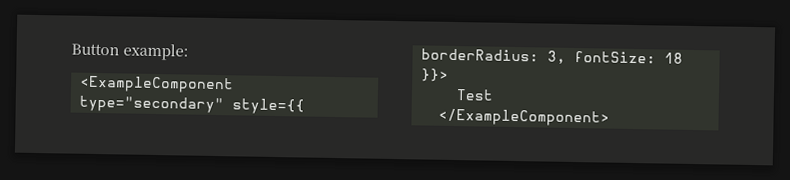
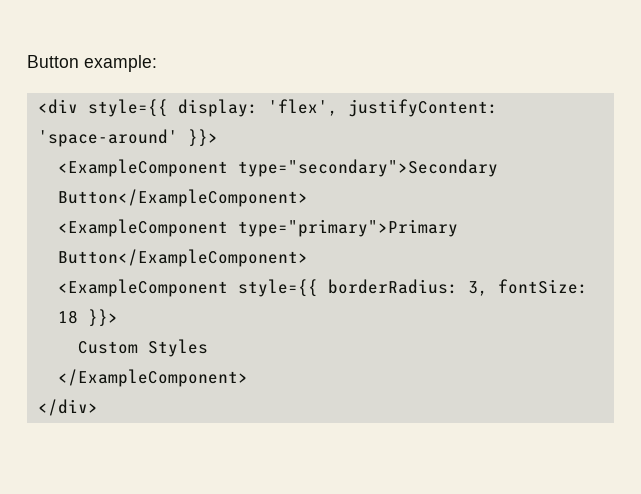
- <ExampleComponent type="secondary" style={{ borderRadius: 3, fontSize: 18 }}>
+ <div style={{ display: 'flex', justifyContent: 'space-around' }}>
+ <ExampleComponent type="secondary">Secondary Button</ExampleComponent>
+ <ExampleComponent type="primary">Primary Button</ExampleComponent>
+ <ExampleComponent style={{ borderRadius: 3, fontSize: 18 }}>
- Test
+ Custom Styles
+ </div>

